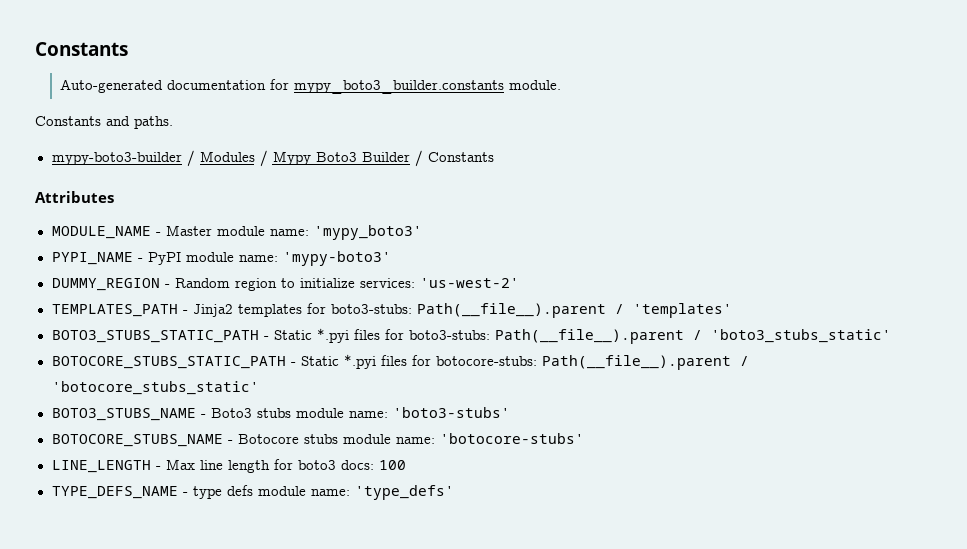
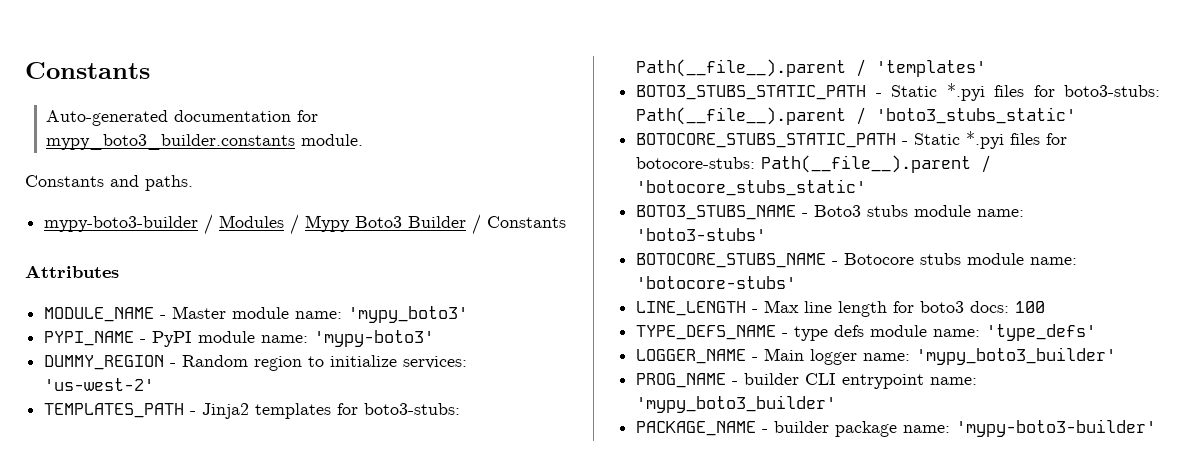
+ LOGGER_NAME - Main logger name: 'mypy_boto3_builder'
+ PROG_NAME - builder CLI entrypoint name: 'mypy_boto3_builder'
+ PACKAGE_NAME - builder package name: 'mypy-boto3-builder'

